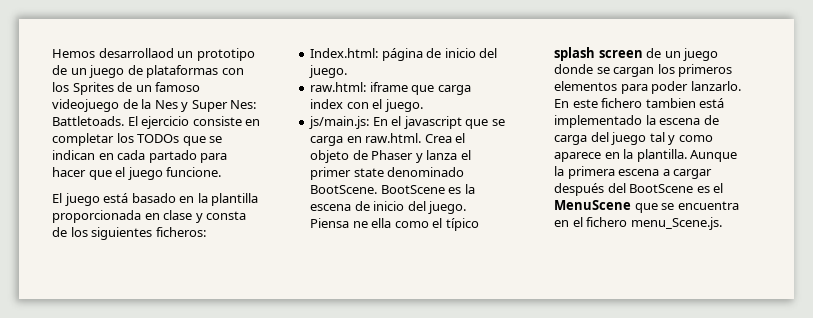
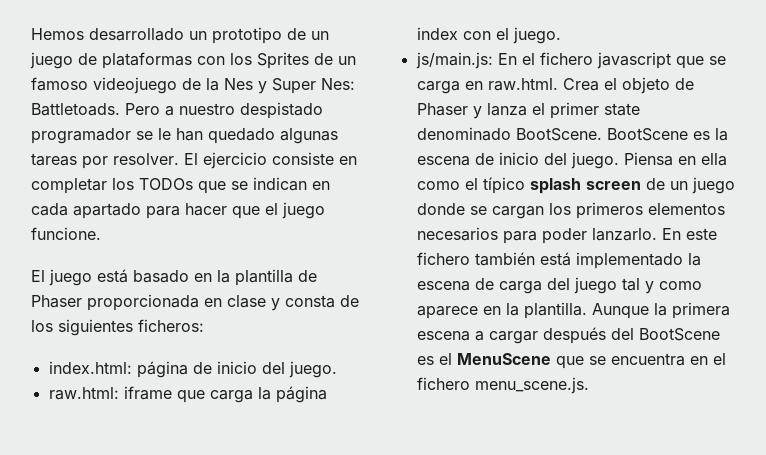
- Hemos desarrollaod un prototipo de un juego de plataformas con los Sprites de un famoso videojuego de la Nes y Super Nes: Battletoads.
+ Hemos desarrollado un prototipo de un juego de plataformas con los Sprites de un famoso videojuego de la Nes y Super Nes: Battletoads.
+ Pero a nuestro despistado programador se le han quedado algunas tareas por resolver.
- El ejercicio consiste en completar los TODOs que se indican en cada partado para hacer que el juego funcione.
+ El ejercicio consiste en completar los TODOs que se indican en cada apartado para hacer que el juego funcione.
- El juego está basado en la plantilla proporcionada en clase y consta de los siguientes ficheros:
+ El juego está basado en la plantilla de Phaser proporcionada en clase y consta de los siguientes ficheros:
- Index.html: página de inicio del juego.
+ index.html: página de inicio del juego.
- raw.html: iframe que carga index con el juego.
+ raw.html: iframe que carga la página index con el juego.
- js/main.js: En el javascript que se carga en raw.html. Crea el objeto de Phaser y lanza el primer state denominado BootScene.
+ js/main.js: En el fichero javascript que se carga en raw.html. Crea el objeto de Phaser y lanza el primer state denominado BootScene.
- Piensa ne ella como el típico splash screen de un juego donde se cargan los primeros elementos para poder lanzarlo.
+ Piensa en ella como el típico splash screen de un juego donde se cargan los primeros elementos necesarios para poder lanzarlo.
- En este fichero tambien está implementado la escena de carga del juego tal y como aparece en la plantilla.
+ En este fichero también está implementado la escena de carga del juego tal y como aparece en la plantilla.
- Aunque la primera escena a cargar después del BootScene es el MenuScene que se encuentra en el fichero menu_Scene.js.
+ Aunque la primera escena a cargar después del BootScene es el MenuScene que se encuentra en el fichero menu_scene.js.

